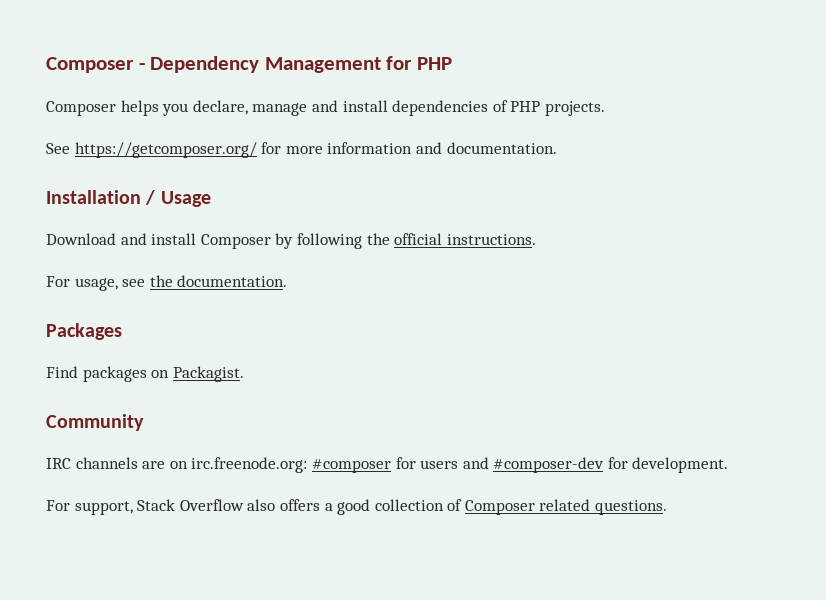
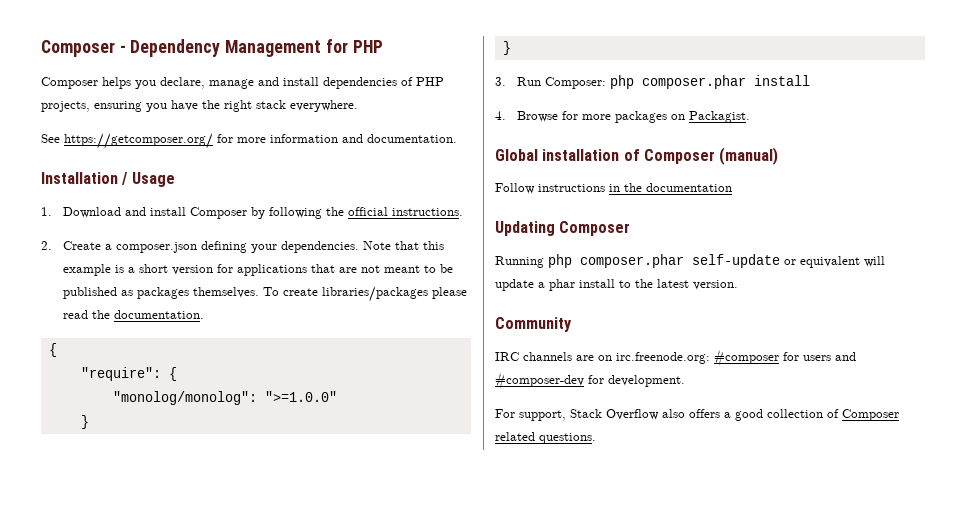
- Composer helps you declare, manage and install dependencies of PHP projects.
+ Composer helps you declare, manage and install dependencies of PHP projects, ensuring you have the right stack everywhere.
- Download and install Composer by following the official instructions.
+ 1. Download and install Composer by following the official instructions.
- For usage, see the documentation.
- Packages
- Find packages on Packagist.
+ 2. Create a composer.json defining your dependencies. Note that this example is a short version for applications that are not meant to be published as packages themselves. To create libraries/packages please read the documentation.
+ {
+ "require": {
+ "monolog/monolog": ">=1.0.0"
+ }
+ }
+ 3. Run Composer: php composer.phar install
+ 4. Browse for more packages on Packagist.
+ Global installation of Composer (manual)
+ Follow instructions in the documentation
+ Updating Composer
+ Running php composer.phar self-update or equivalent will update a phar install to the latest version.

